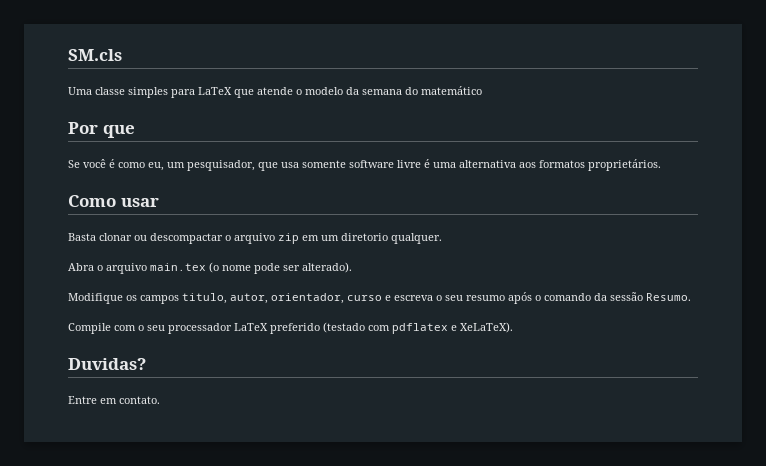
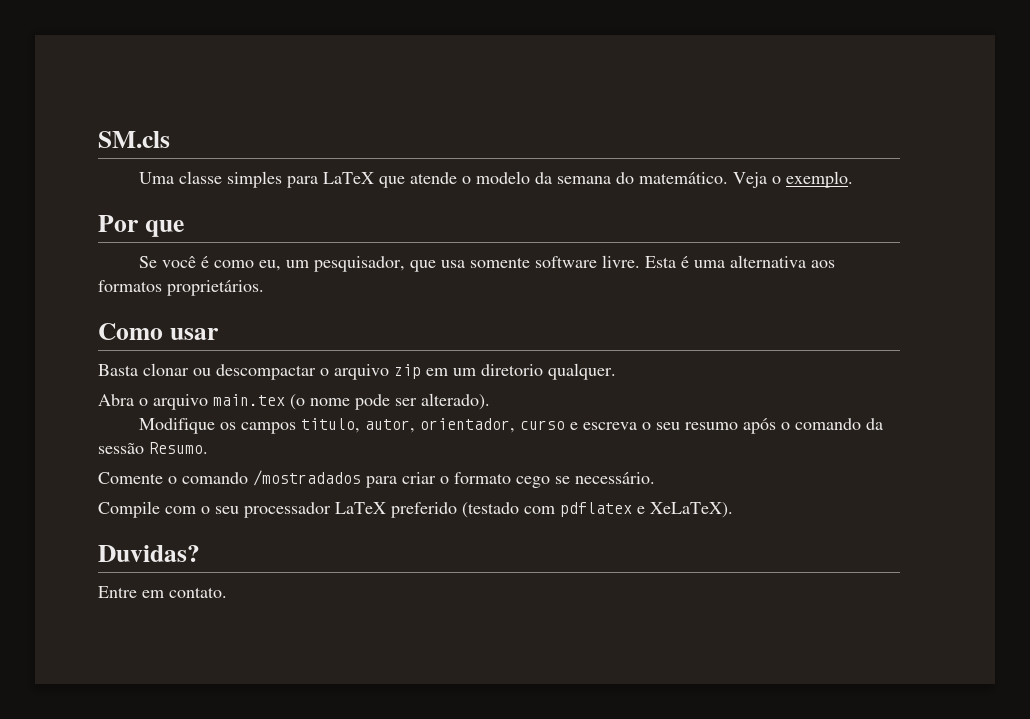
- Uma classe simples para LaTeX que atende o modelo da semana do matemático
+ Uma classe simples para LaTeX que atende o modelo da semana do matemático. Veja o exemplo.
- Se você é como eu, um pesquisador, que usa somente software livre é uma alternativa aos formatos proprietários.
+ Se você é como eu, um pesquisador, que usa somente software livre. Esta é uma alternativa aos formatos proprietários.
+ Comente o comando /mostradados para criar o formato cego se necessário.

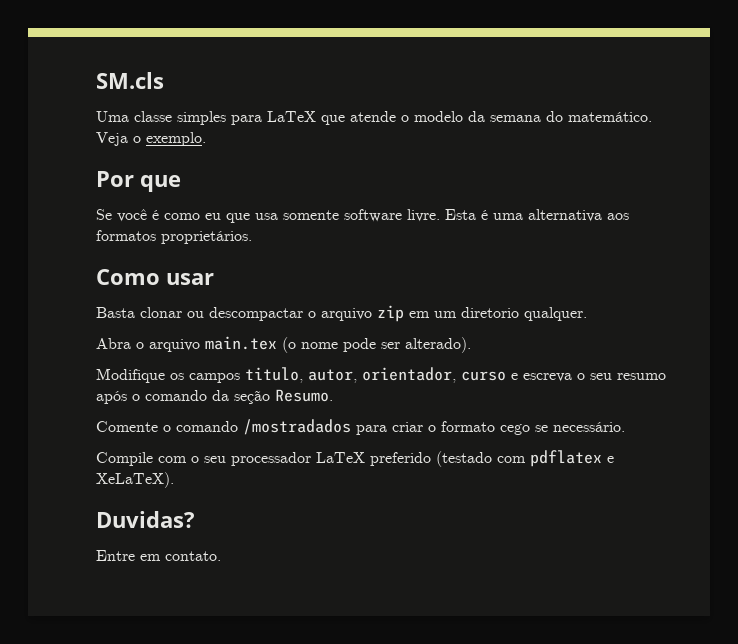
- Se você é como eu, um pesquisador, que usa somente software livre.
+ Se você é como eu que usa somente software livre.
- Modifique os campos titulo, autor, orientador, curso e escreva o seu resumo após o comando da sessão Resumo.
+ Modifique os campos titulo, autor, orientador, curso e escreva o seu resumo após o comando da seção Resumo.

